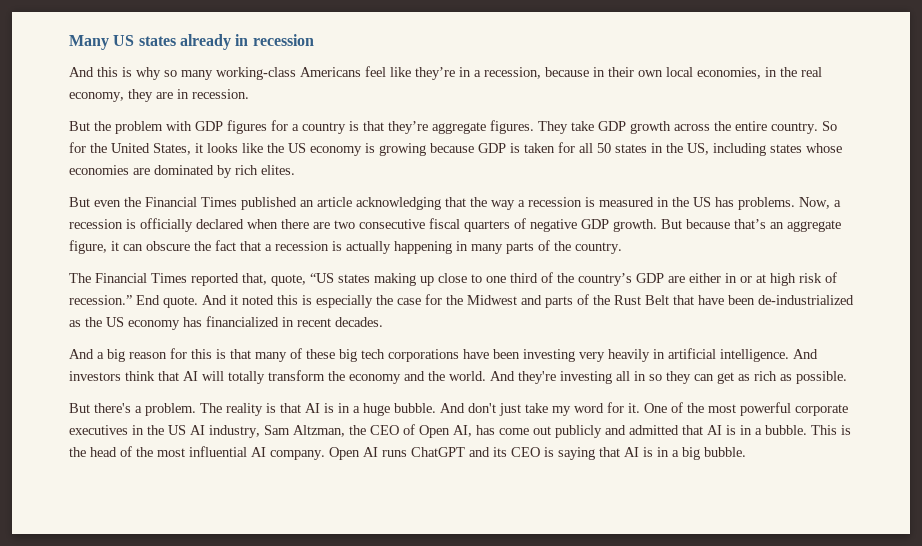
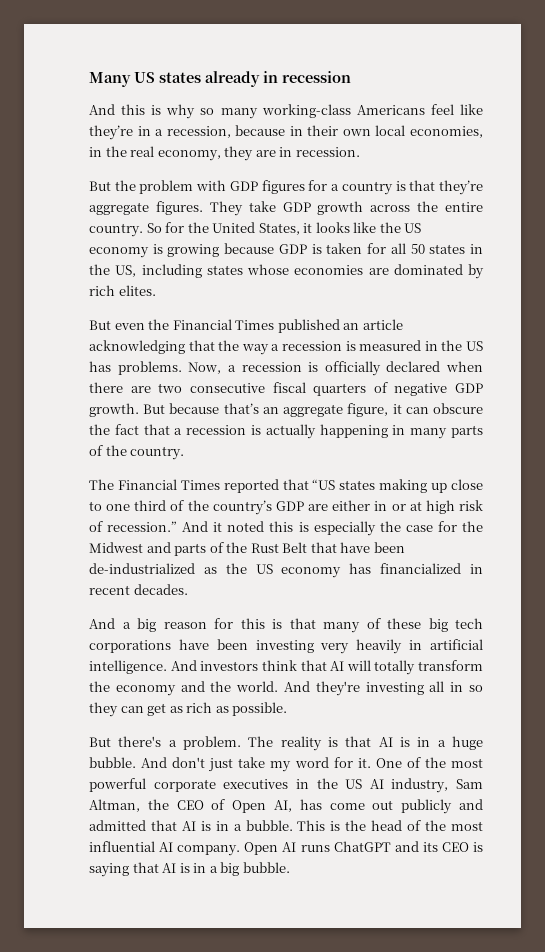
- The Financial Times reported that, quote, “US states making up close to one third of the country’s GDP are either in or at high risk of recession.”
+ The Financial Times reported that “US states making up close to one third of the country’s GDP are either in or at high risk of recession.”
- End quote.
- One of the most powerful corporate executives in the US AI industry, Sam Altzman, the CEO of Open AI, has come out publicly and admitted that AI is in a bubble.
+ One of the most powerful corporate executives in the US AI industry, Sam Altman, the CEO of Open AI, has come out publicly and admitted that AI is in a bubble.

